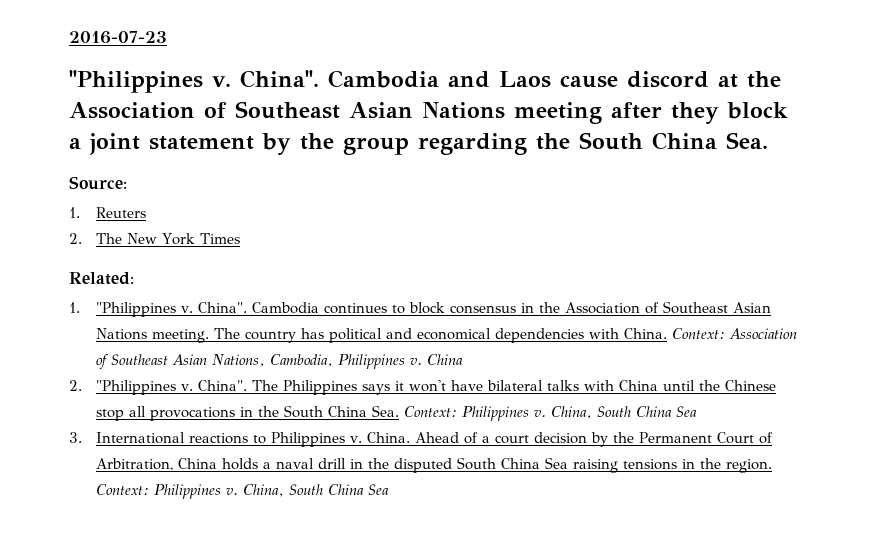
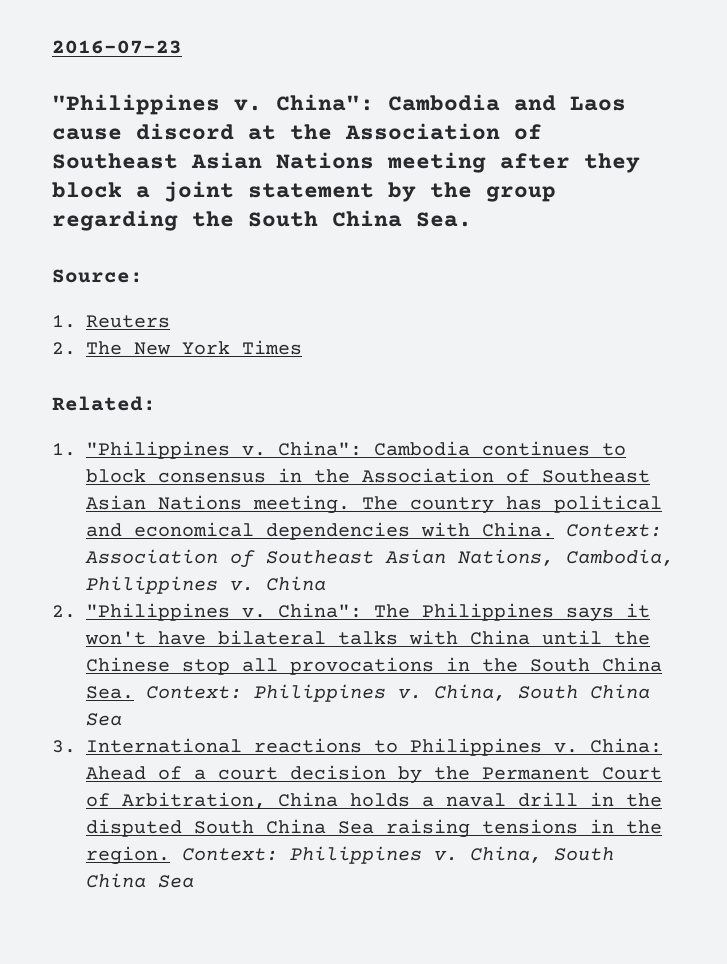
- China". Cambodia and Laos cause discord at the Association of Southeast Asian Nations meeting after they block a joint statement by the group regarding the South China Sea.
+ China": Cambodia and Laos cause discord at the Association of Southeast Asian Nations meeting after they block a joint statement by the group regarding the South China Sea.
- China". Cambodia continues to block consensus in the Association of Southeast Asian Nations meeting.
+ China": Cambodia continues to block consensus in the Association of Southeast Asian Nations meeting.
- China". The Philippines says it won't have bilateral talks with China until the Chinese stop all provocations in the South China Sea. Context: Philippines v.
+ China": The Philippines says it won't have bilateral talks with China until the Chinese stop all provocations in the South China Sea. Context: Philippines v.
- China. Ahead of a court decision by the Permanent Court of Arbitration, China holds a naval drill in the disputed South China Sea raising tensions in the region.
+ China: Ahead of a court decision by the Permanent Court of Arbitration, China holds a naval drill in the disputed South China Sea raising tensions in the region.

